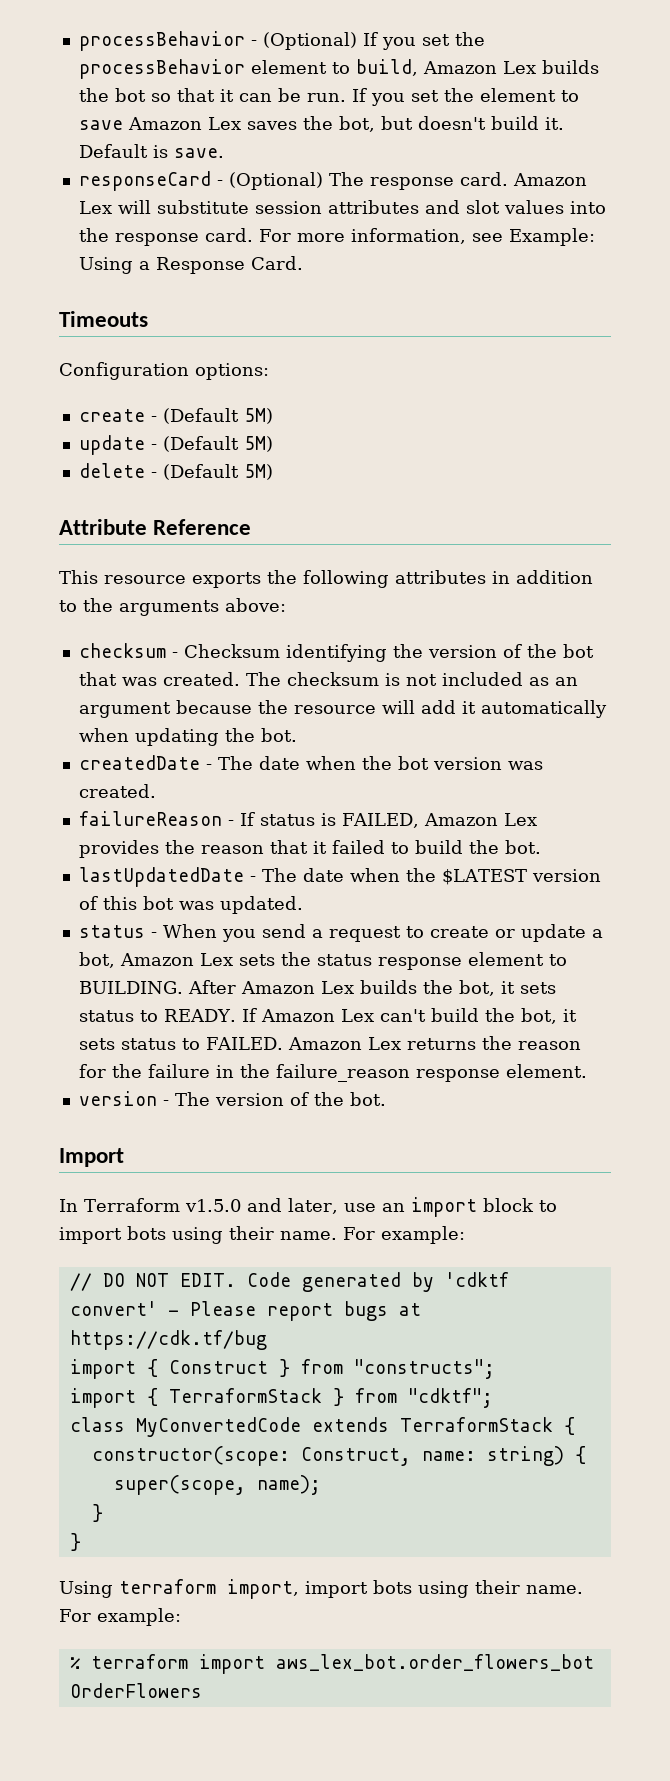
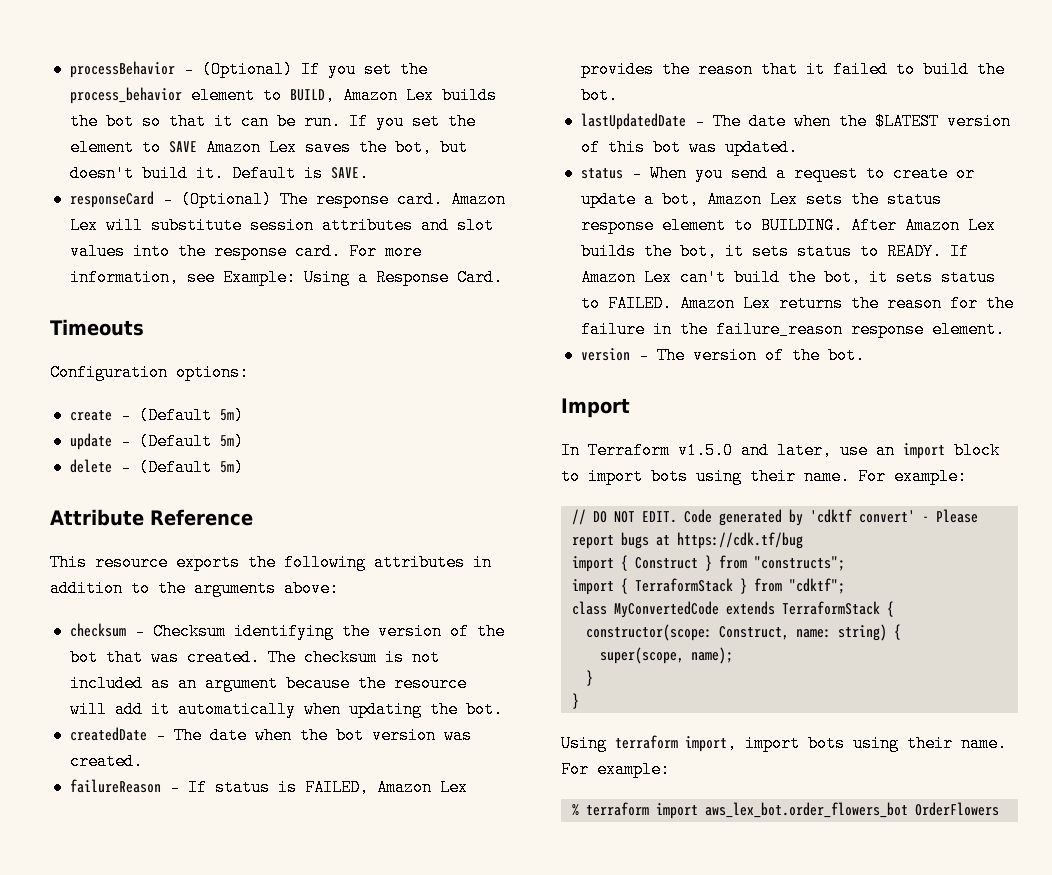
- processBehavior - (Optional) If you set the processBehavior element to build, Amazon Lex builds the bot so that it can be run.
+ processBehavior - (Optional) If you set the process_behavior element to BUILD, Amazon Lex builds the bot so that it can be run.
- If you set the element to save Amazon Lex saves the bot, but doesn't build it.
+ If you set the element to SAVE Amazon Lex saves the bot, but doesn't build it.
- Default is save.
+ Default is SAVE.
- create - (Default 5M)
+ create - (Default 5m)
- update - (Default 5M)
+ update - (Default 5m)
- delete - (Default 5M)
+ delete - (Default 5m)

